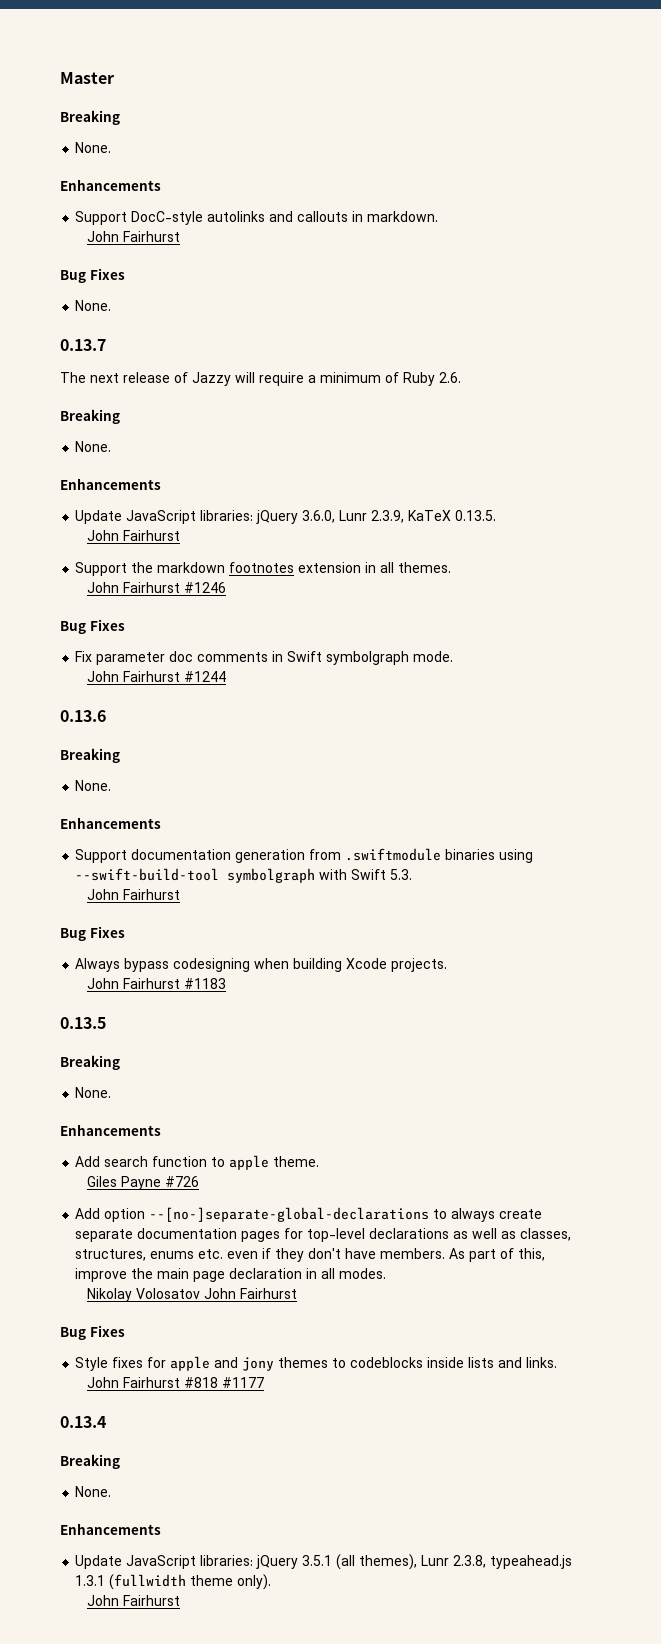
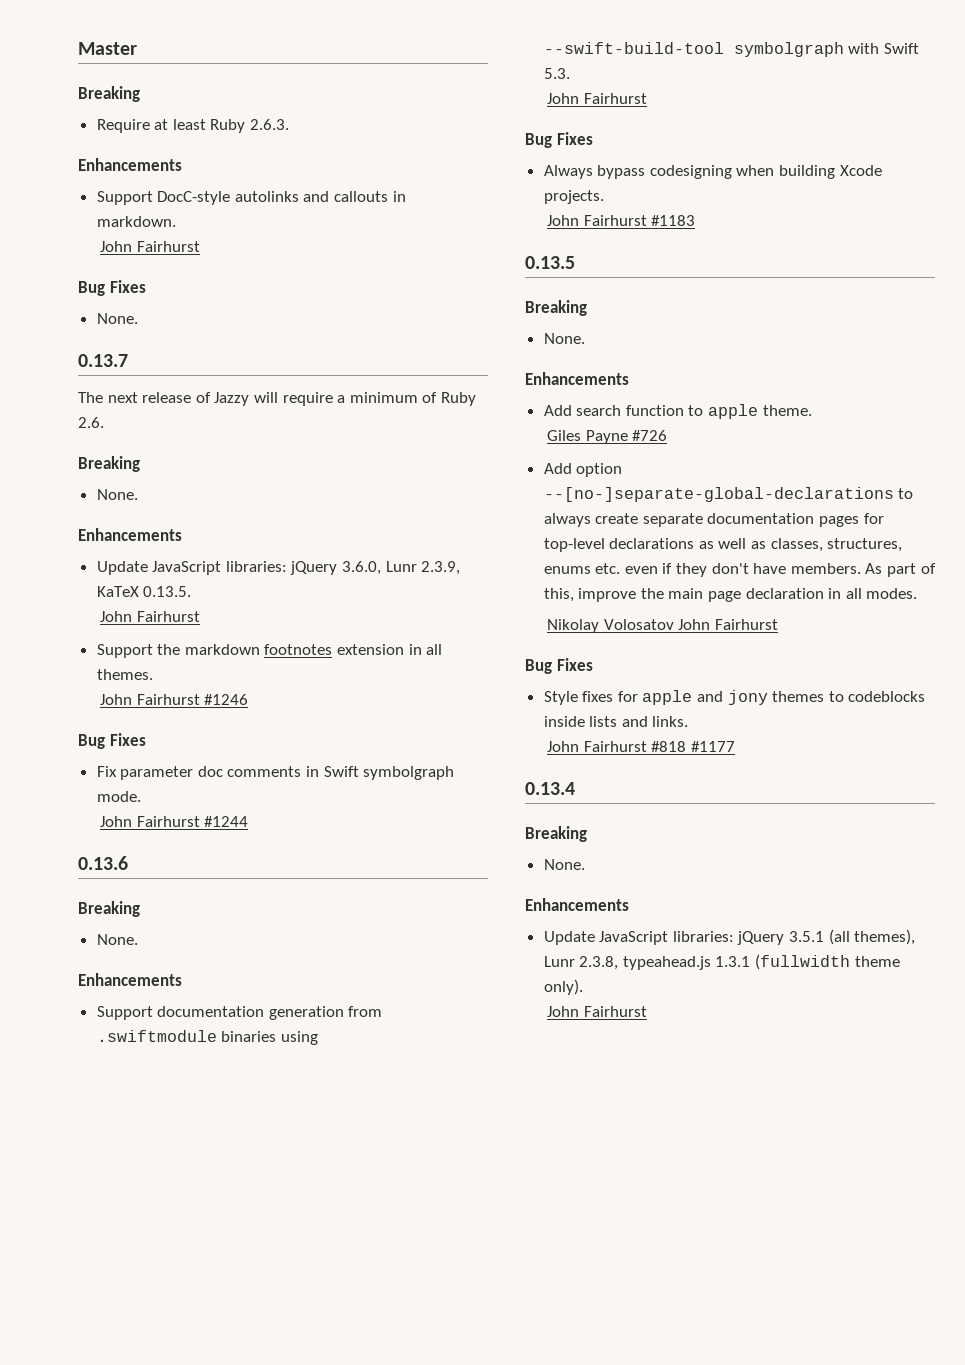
  Master
  Breaking
- None.
+ Require at least Ruby 2.6.3.

